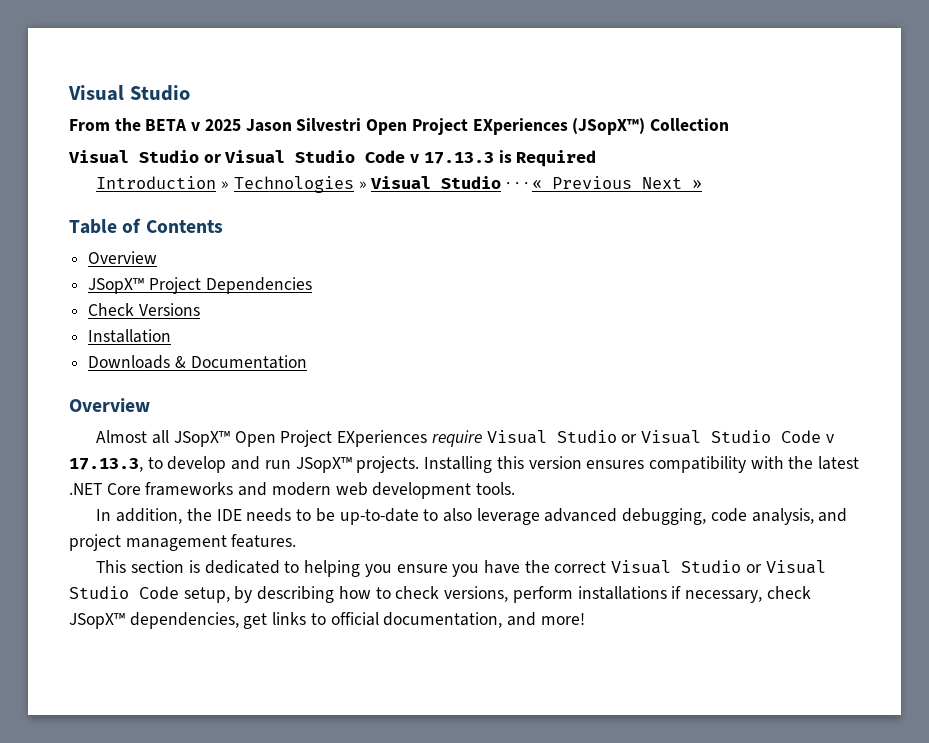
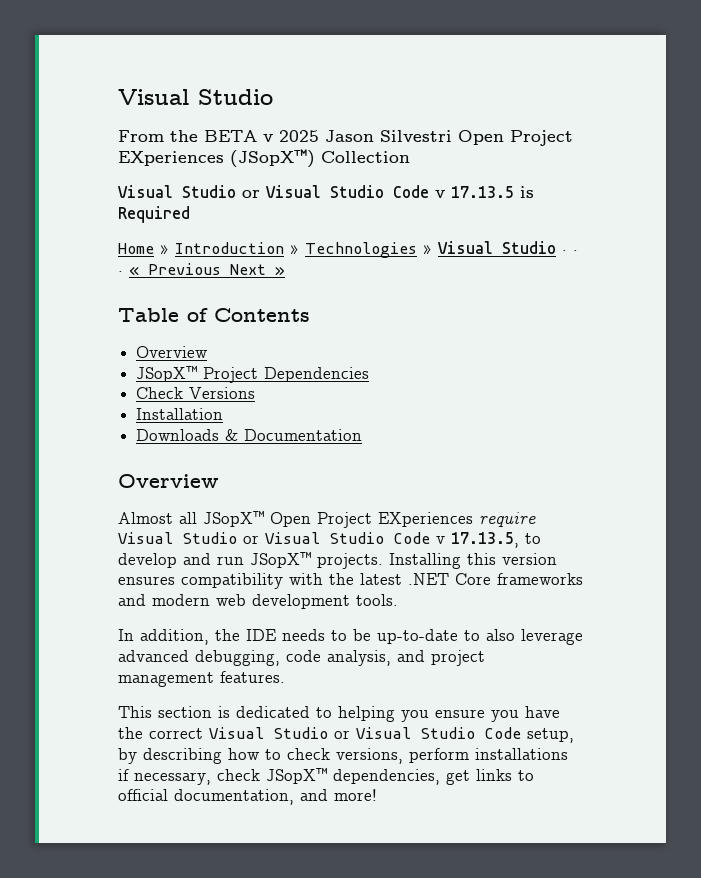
- Visual Studio or Visual Studio Code v 17.13.3 is Required
+ Visual Studio or Visual Studio Code v 17.13.5 is Required
- Introduction » Technologies » Visual Studio · · · « Previous Next »
+ Home » Introduction » Technologies » Visual Studio · · · « Previous Next »
- Almost all JSopX™ Open Project EXperiences require Visual Studio or Visual Studio Code v 17.13.3, to develop and run JSopX™ projects.
+ Almost all JSopX™ Open Project EXperiences require Visual Studio or Visual Studio Code v 17.13.5, to develop and run JSopX™ projects.

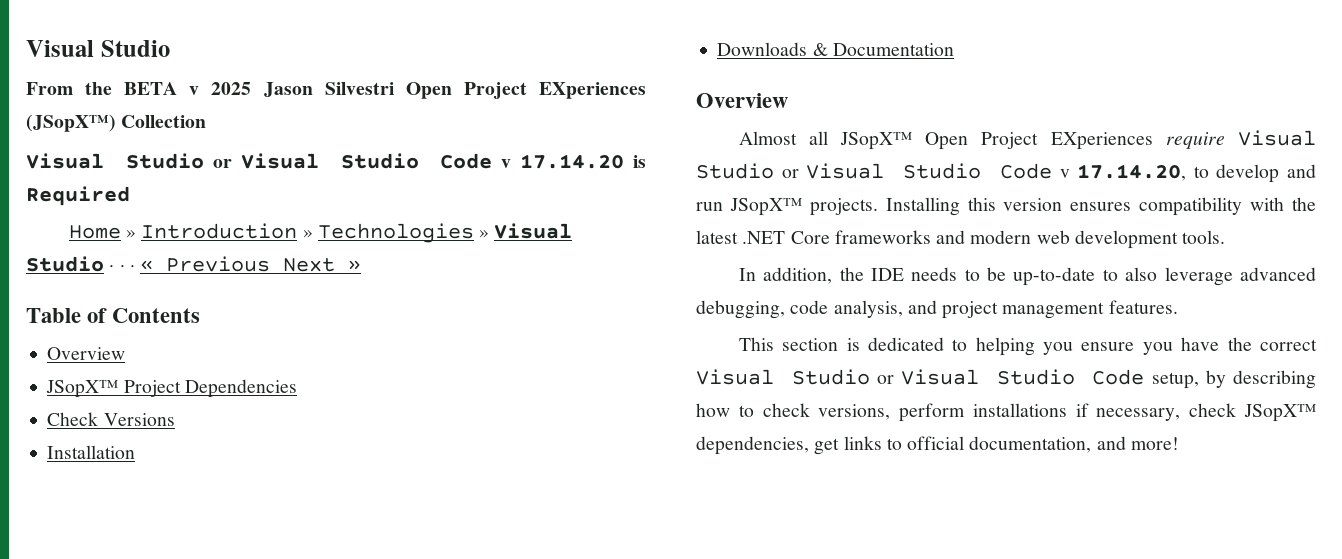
- Visual Studio or Visual Studio Code v 17.13.5 is Required
+ Visual Studio or Visual Studio Code v 17.14.20 is Required
- Almost all JSopX™ Open Project EXperiences require Visual Studio or Visual Studio Code v 17.13.5, to develop and run JSopX™ projects.
+ Almost all JSopX™ Open Project EXperiences require Visual Studio or Visual Studio Code v 17.14.20, to develop and run JSopX™ projects.

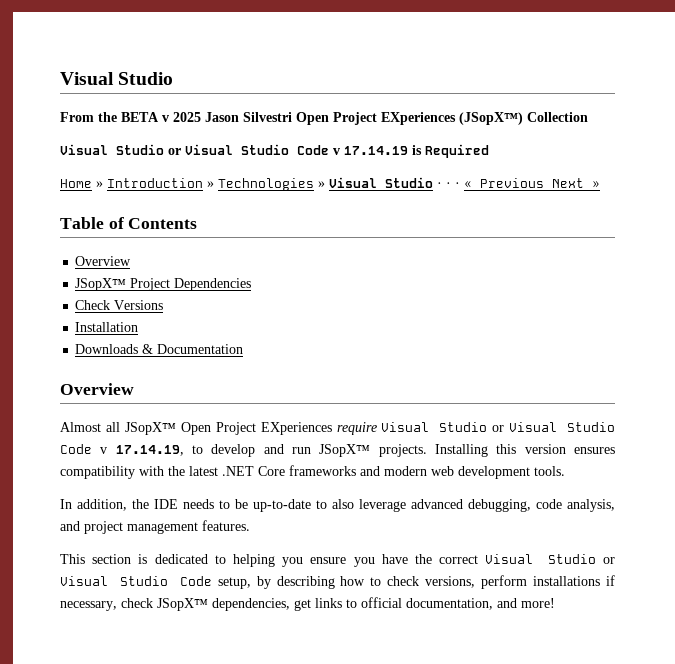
- Visual Studio or Visual Studio Code v 17.14.20 is Required
+ Visual Studio or Visual Studio Code v 17.14.19 is Required
- Almost all JSopX™ Open Project EXperiences require Visual Studio or Visual Studio Code v 17.14.20, to develop and run JSopX™ projects.
+ Almost all JSopX™ Open Project EXperiences require Visual Studio or Visual Studio Code v 17.14.19, to develop and run JSopX™ projects.

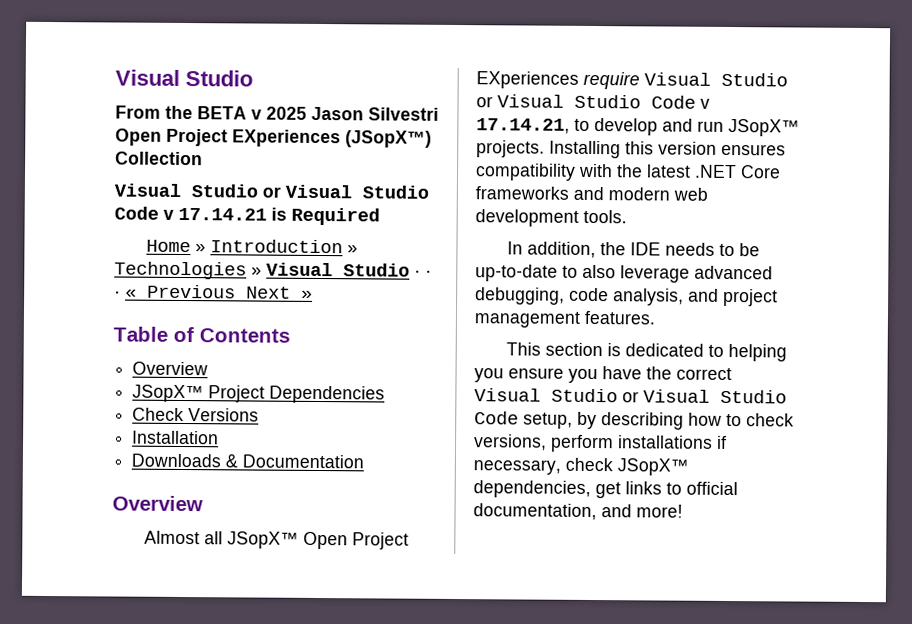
- Visual Studio or Visual Studio Code v 17.14.19 is Required
+ Visual Studio or Visual Studio Code v 17.14.21 is Required
- Almost all JSopX™ Open Project EXperiences require Visual Studio or Visual Studio Code v 17.14.19, to develop and run JSopX™ projects.
+ Almost all JSopX™ Open Project EXperiences require Visual Studio or Visual Studio Code v 17.14.21, to develop and run JSopX™ projects.

